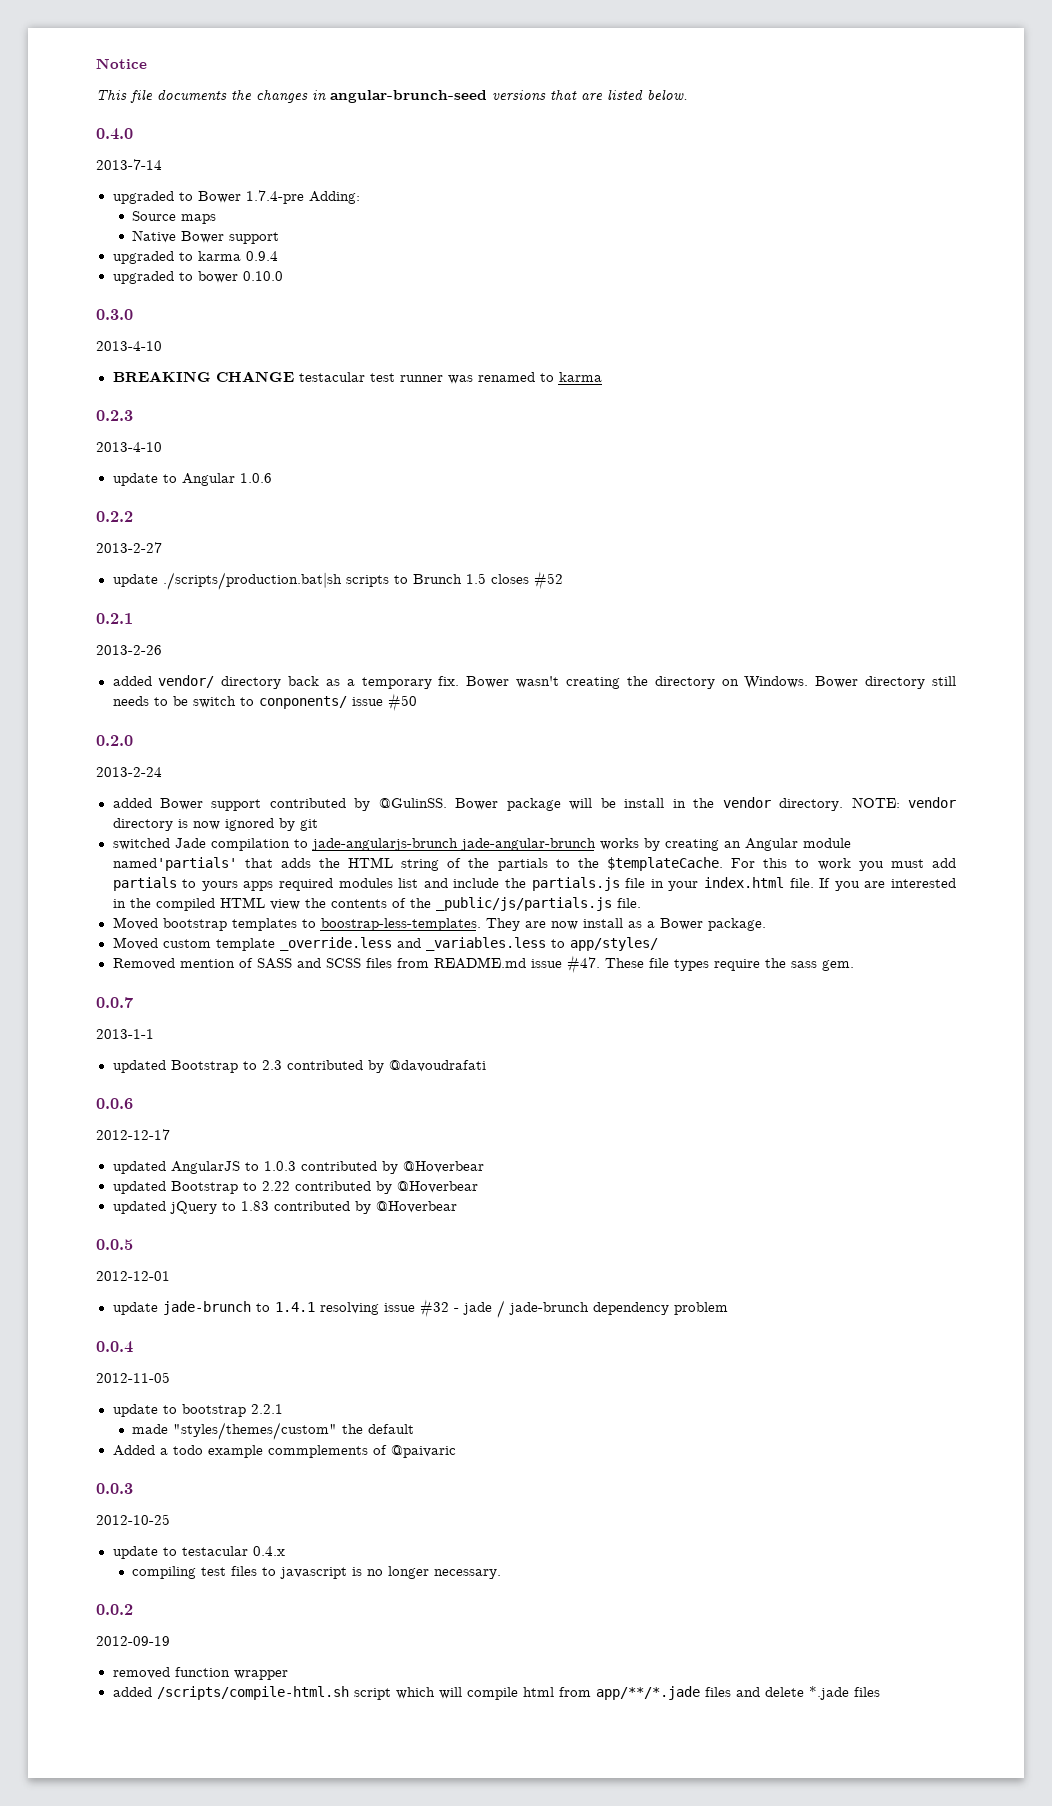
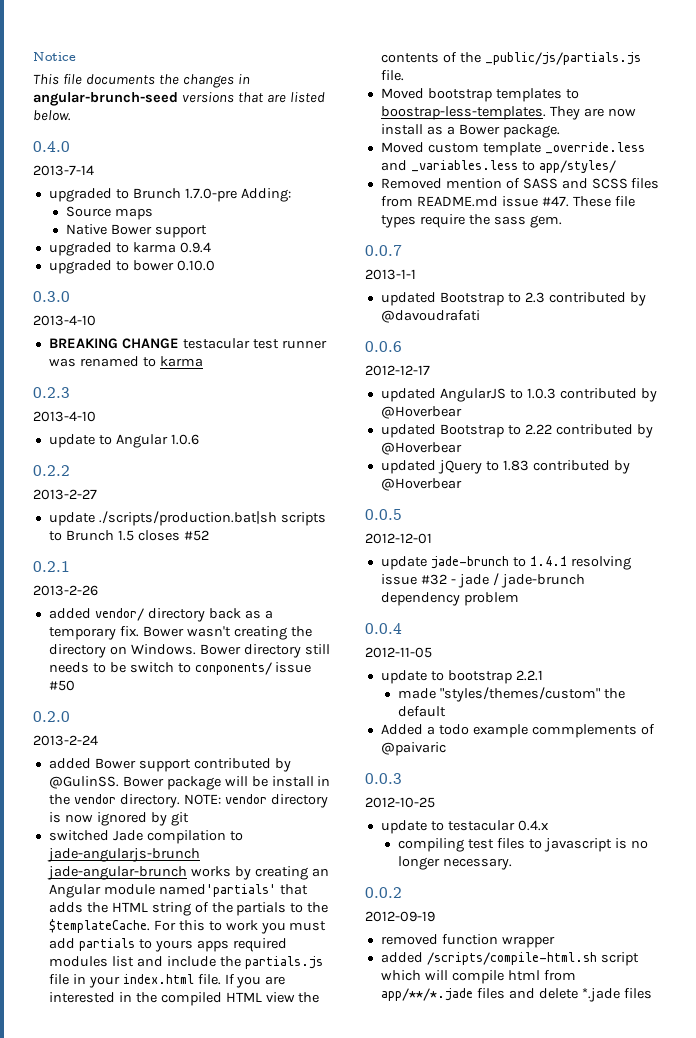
- upgraded to Bower 1.7.4-pre Adding:
+ upgraded to Brunch 1.7.0-pre Adding:

